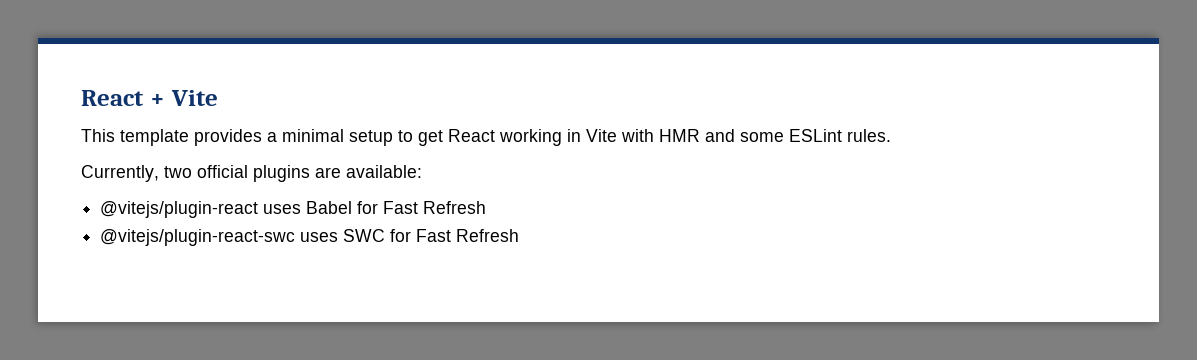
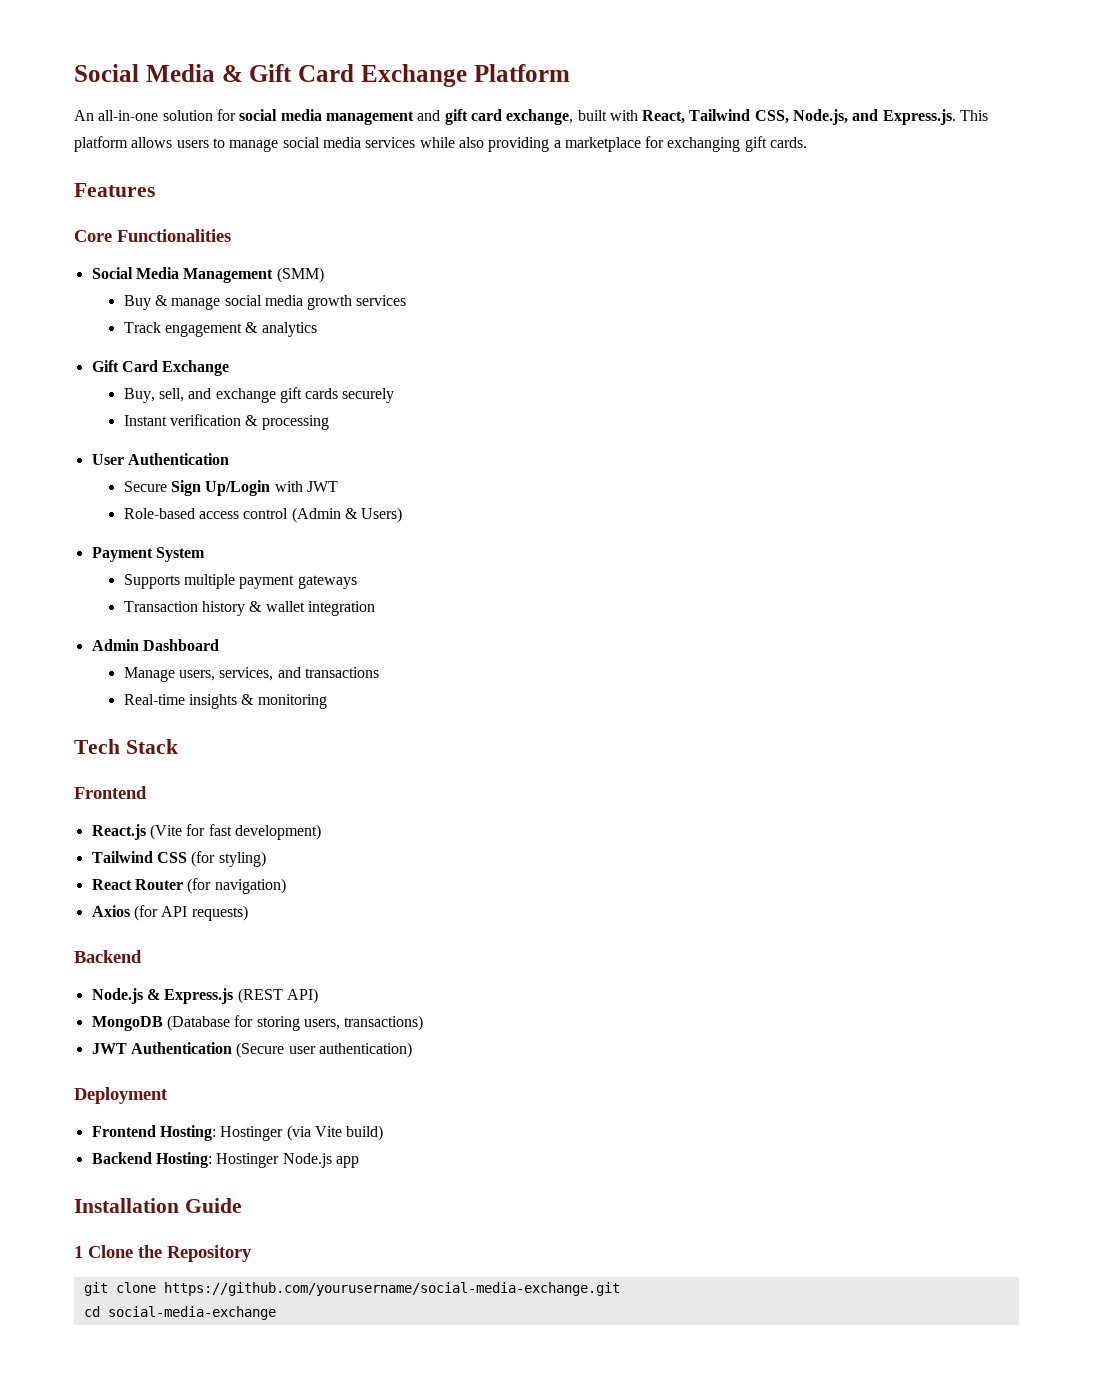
- React + Vite
- This template provides a minimal setup to get React working in Vite with HMR and some ESLint rules.
- Currently, two official plugins are available:
- @vitejs/plugin-react uses Babel for Fast Refresh
- @vitejs/plugin-react-swc uses SWC for Fast Refresh
+ Social Media & Gift Card Exchange Platform
+ An all-in-one solution for social media management and gift card exchange, built with React, Tailwind CSS, Node.js, and Express.js. This platform allows users to manage social media services while also providing a marketplace for exchanging gift cards.
+ Features
+ Core Functionalities
+ Social Media Management (SMM)
+ Buy & manage social media growth services
+ Track engagement & analytics
+ Gift Card Exchange
+ Buy, sell, and exchange gift cards securely
+ Instant verification & processing
+ User Authentication
+ Secure Sign Up/Login with JWT
+ Role-based access control (Admin & Users)
+ Payment System
+ Supports multiple payment gateways
+ Transaction history & wallet integration
+ Admin Dashboard
+ Manage users, services, and transactions
+ Real-time insights & monitoring
+ Tech Stack
+ Frontend
+ React.js (Vite for fast development)
+ Tailwind CSS (for styling)
+ React Router (for navigation)
+ Axios (for API requests)
+ Backend
+ Node.js & Express.js (REST API)
+ MongoDB (Database for storing users, transactions)
+ JWT Authentication (Secure user authentication)
+ Deployment
+ Frontend Hosting: Hostinger (via Vite build)
+ Backend Hosting: Hostinger Node.js app
+ Installation Guide
+ 1 Clone the Repository
+ git clone https://github.com/yourusername/social-media-exchange.git
+ cd social-media-exchange

